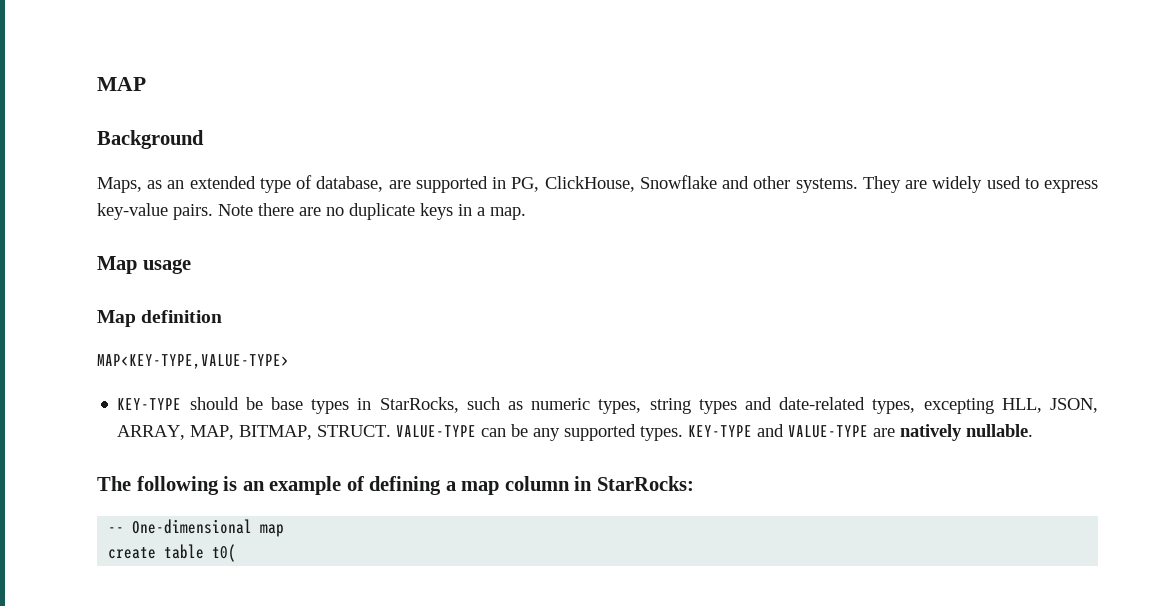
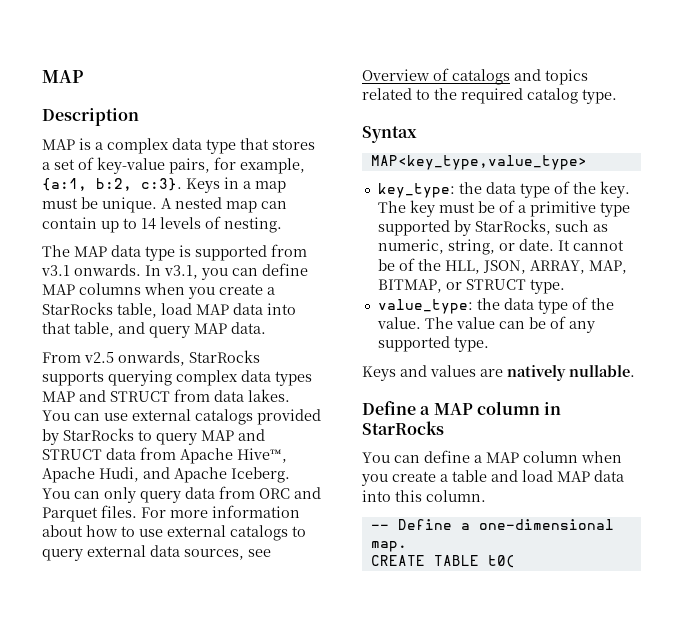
- Background
- Maps, as an extended type of database, are supported in PG, ClickHouse, Snowflake and other systems. They are widely used to express key-value pairs. Note there are no duplicate keys in a map.
- Map usage
- Map definition
- MAP<KEY-TYPE,VALUE-TYPE>
- KEY-TYPE should be base types in StarRocks, such as numeric types, string types and date-related types, excepting HLL, JSON, ARRAY, MAP, BITMAP, STRUCT. VALUE-TYPE can be any supported types. KEY-TYPE and VALUE-TYPE are natively nullable.
+ Description
+ MAP is a complex data type that stores a set of key-value pairs, for example, {a:1, b:2, c:3}. Keys in a map must be unique. A nested map can contain up to 14 levels of nesting.
+ The MAP data type is supported from v3.1 onwards. In v3.1, you can define MAP columns when you create a StarRocks table, load MAP data into that table, and query MAP data.
+ From v2.5 onwards, StarRocks supports querying complex data types MAP and STRUCT from data lakes. You can use external catalogs provided by StarRocks to query MAP and STRUCT data from Apache Hive™, Apache Hudi, and Apache Iceberg. You can only query data from ORC and Parquet files. For more information about how to use external catalogs to query external data sources, see Overview of catalogs and topics related to the required catalog type.
+ Syntax
+ MAP<key_type,value_type>
+ key_type: the data type of the key. The key must be of a primitive type supported by StarRocks, such as numeric, string, or date. It cannot be of the HLL, JSON, ARRAY, MAP, BITMAP, or STRUCT type.
+ value_type: the data type of the value. The value can be of any supported type.
+ Keys and values are natively nullable.
- The following is an example of defining a map column in StarRocks:
- -- One-dimensional map
- create table t0(
+ Define a MAP column in StarRocks
+ You can define a MAP column when you create a table and load MAP data into this column.
+ -- Define a one-dimensional map.
+ CREATE TABLE t0(

